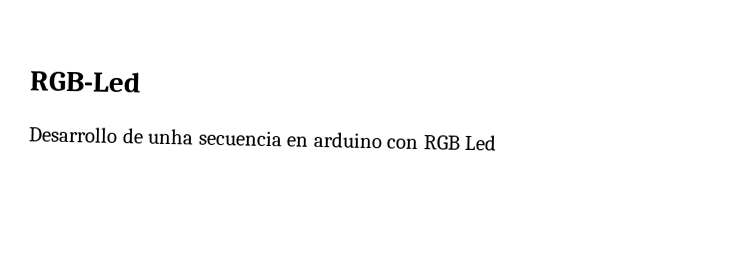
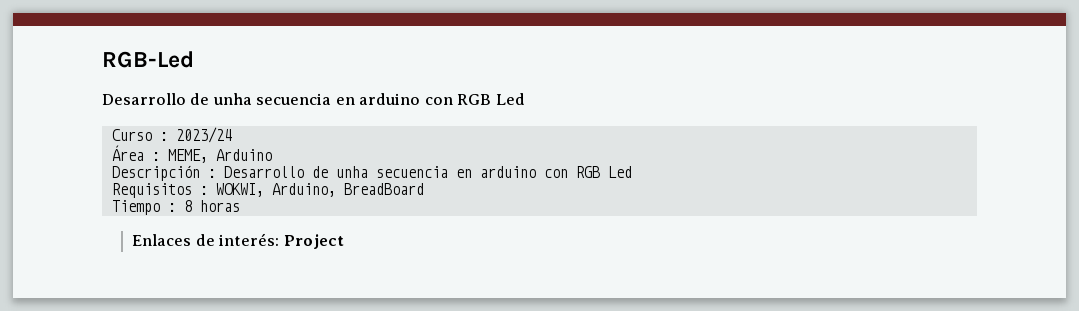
+ Curso : 2023/24
+ Área : MEME, Arduino
+ Descripción : Desarrollo de unha secuencia en arduino con RGB Led
+ Requisitos : WOKWI, Arduino, BreadBoard
+ Tiempo : 8 horas
+ Enlaces de interés: Project

